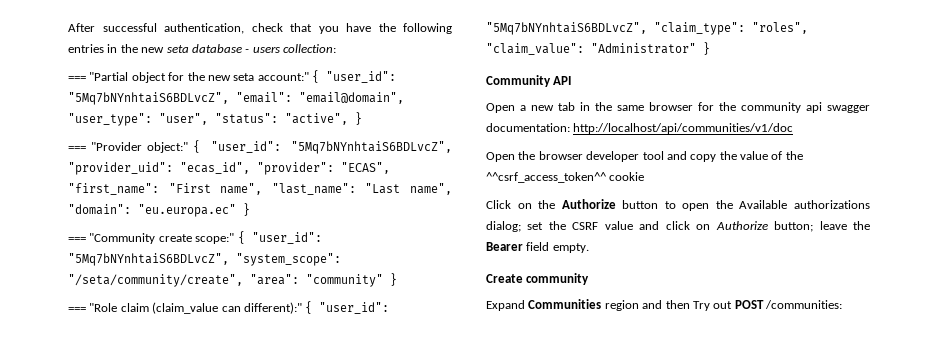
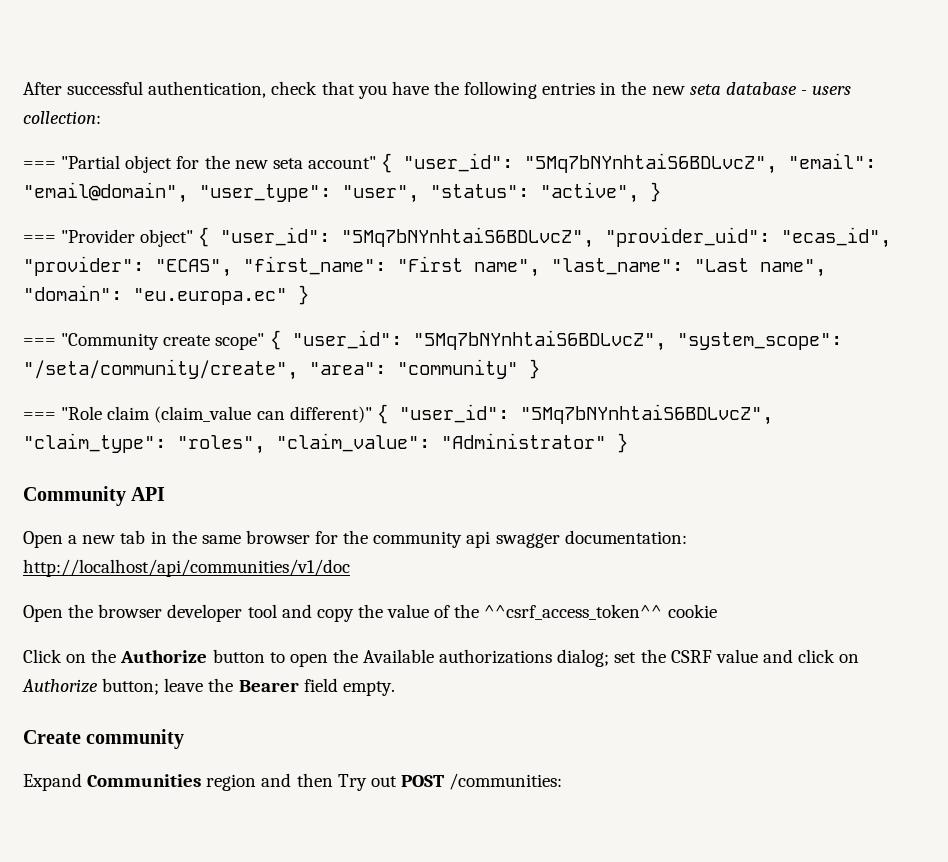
- === "Partial object for the new seta account:" { "user_id": "5Mq7bNYnhtaiS6BDLvcZ", "email": "email@domain", "user_type": "user", "status": "active", }
+ === "Partial object for the new seta account" { "user_id": "5Mq7bNYnhtaiS6BDLvcZ", "email": "email@domain", "user_type": "user", "status": "active", }
- === "Provider object:" { "user_id": "5Mq7bNYnhtaiS6BDLvcZ", "provider_uid": "ecas_id", "provider": "ECAS", "first_name": "First name", "last_name": "Last name", "domain": "eu.europa.ec" }
+ === "Provider object" { "user_id": "5Mq7bNYnhtaiS6BDLvcZ", "provider_uid": "ecas_id", "provider": "ECAS", "first_name": "First name", "last_name": "Last name", "domain": "eu.europa.ec" }
- === "Community create scope:" { "user_id": "5Mq7bNYnhtaiS6BDLvcZ", "system_scope": "/seta/community/create", "area": "community" }
+ === "Community create scope" { "user_id": "5Mq7bNYnhtaiS6BDLvcZ", "system_scope": "/seta/community/create", "area": "community" }
- === "Role claim (claim_value can different):" { "user_id": "5Mq7bNYnhtaiS6BDLvcZ", "claim_type": "roles", "claim_value": "Administrator" }
+ === "Role claim (claim_value can different)" { "user_id": "5Mq7bNYnhtaiS6BDLvcZ", "claim_type": "roles", "claim_value": "Administrator" }

